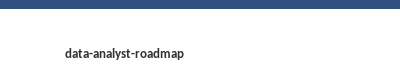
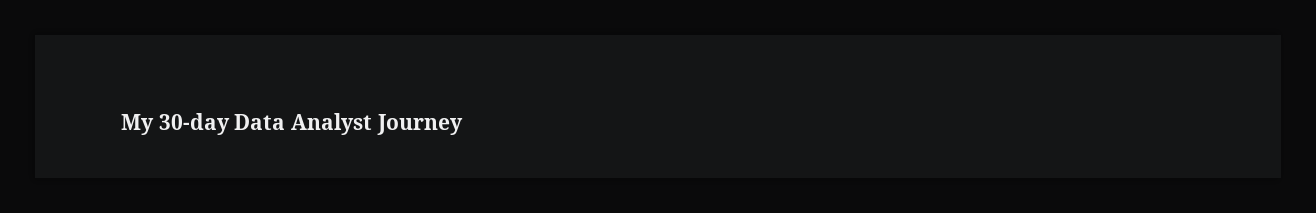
- data-analyst-roadmap
+ My 30-day Data Analyst Journey

